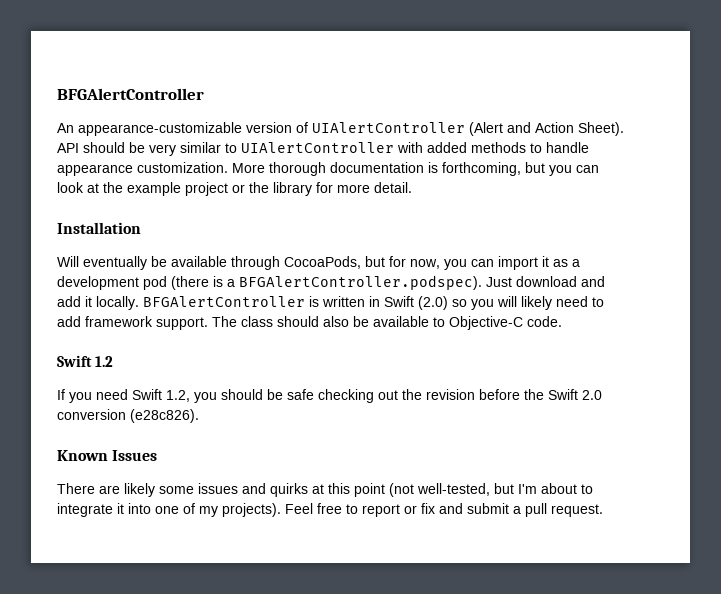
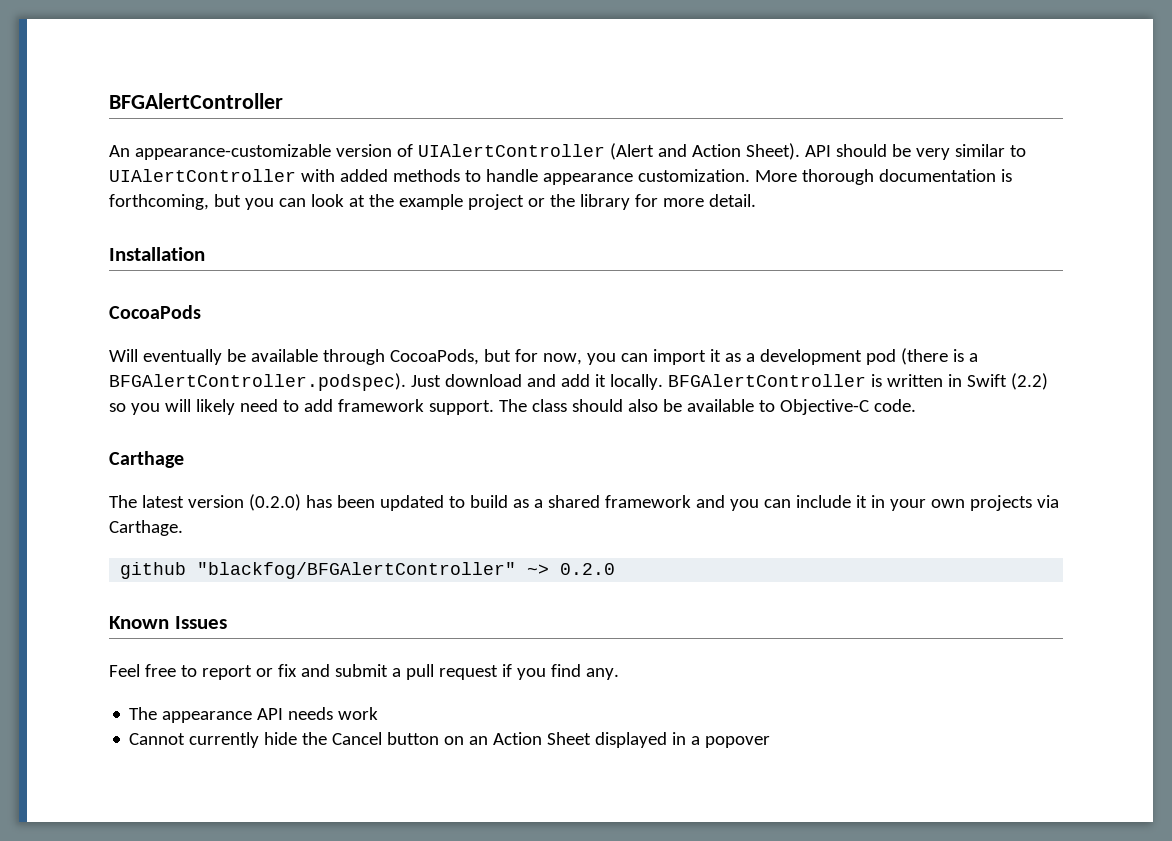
+ CocoaPods
- BFGAlertController is written in Swift (2.0) so you will likely need to add framework support.
+ BFGAlertController is written in Swift (2.2) so you will likely need to add framework support.
- Swift 1.2
- If you need Swift 1.2, you should be safe checking out the revision before the Swift 2.0 conversion (e28c826).
+ Carthage
+ The latest version (0.2.0) has been updated to build as a shared framework and you can include it in your own projects via Carthage.
+ github "blackfog/BFGAlertController" ~> 0.2.0
  Known Issues
- There are likely some issues and quirks at this point (not well-tested, but I'm about to integrate it into one of my projects). Feel free to report or fix and submit a pull request.
+ Feel free to report or fix and submit a pull request if you find any.
+ The appearance API needs work
+ Cannot currently hide the Cancel button on an Action Sheet displayed in a popover

